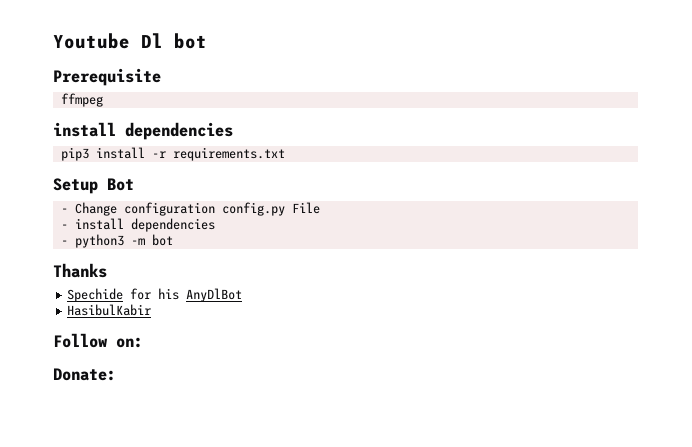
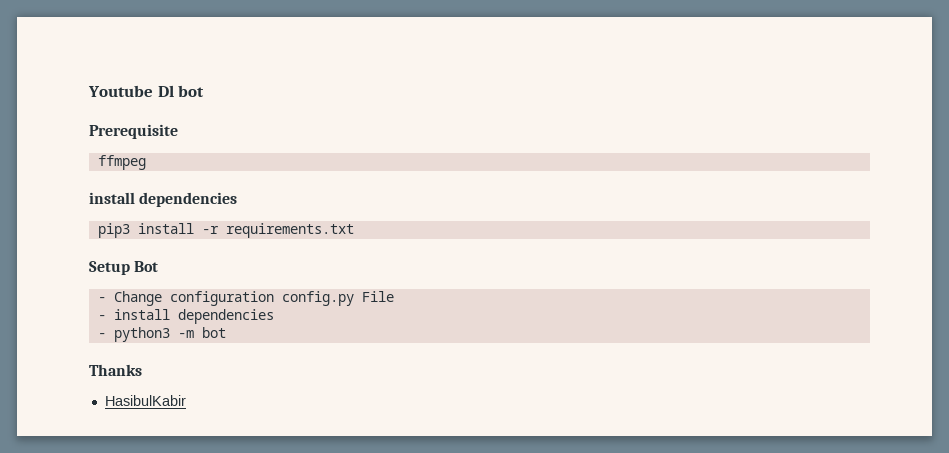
- Spechide for his AnyDlBot
  HasibulKabir
- Follow on:
- Donate:

